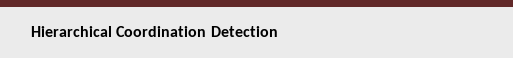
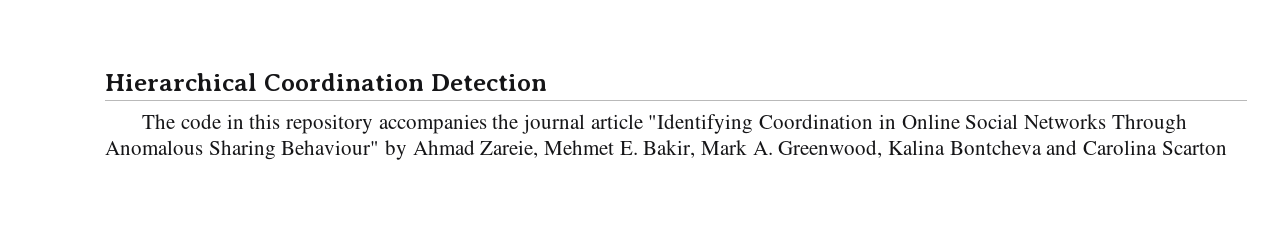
+ The code in this repository accompanies the journal article "Identifying Coordination in Online Social Networks Through Anomalous Sharing Behaviour" by Ahmad Zareie, Mehmet E. Bakir, Mark A. Greenwood, Kalina Bontcheva and Carolina Scarton

